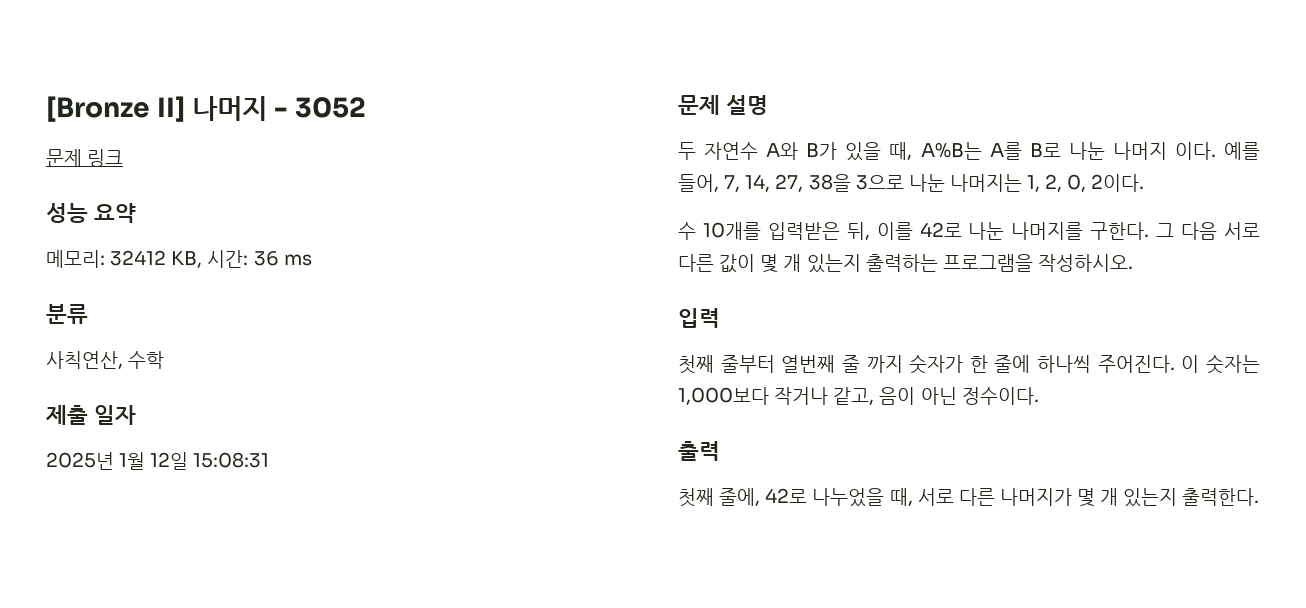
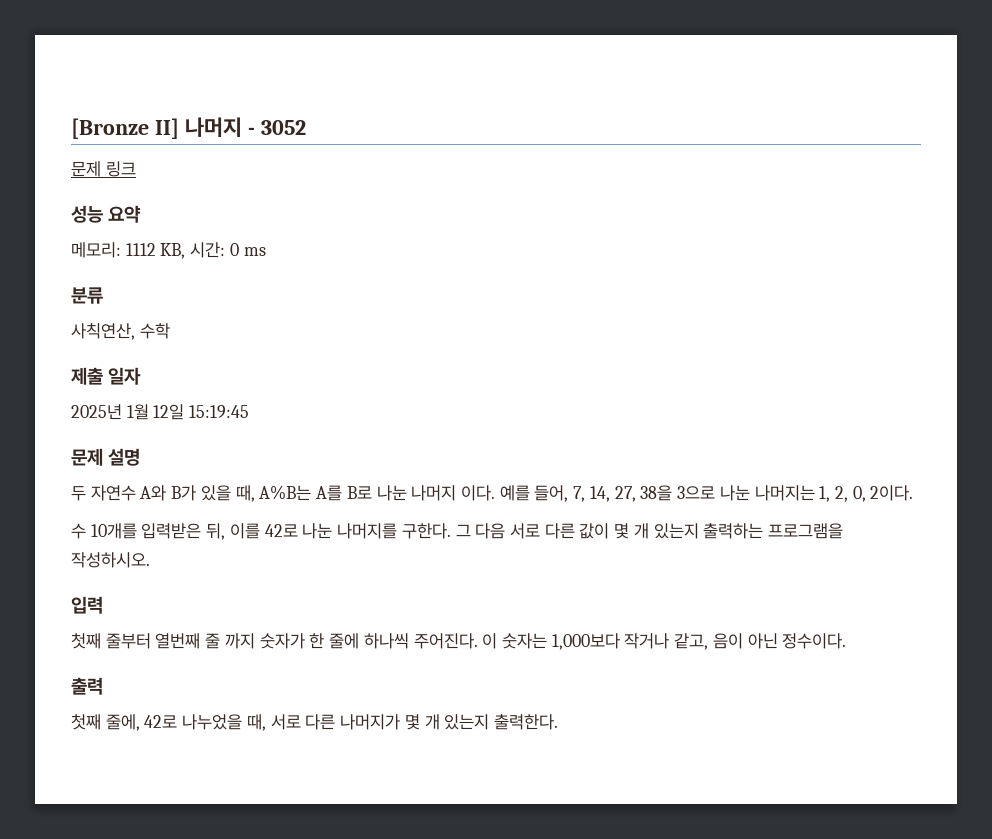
- 메모리: 32412 KB, 시간: 36 ms
+ 메모리: 1112 KB, 시간: 0 ms
- 2025년 1월 12일 15:08:31
+ 2025년 1월 12일 15:19:45

